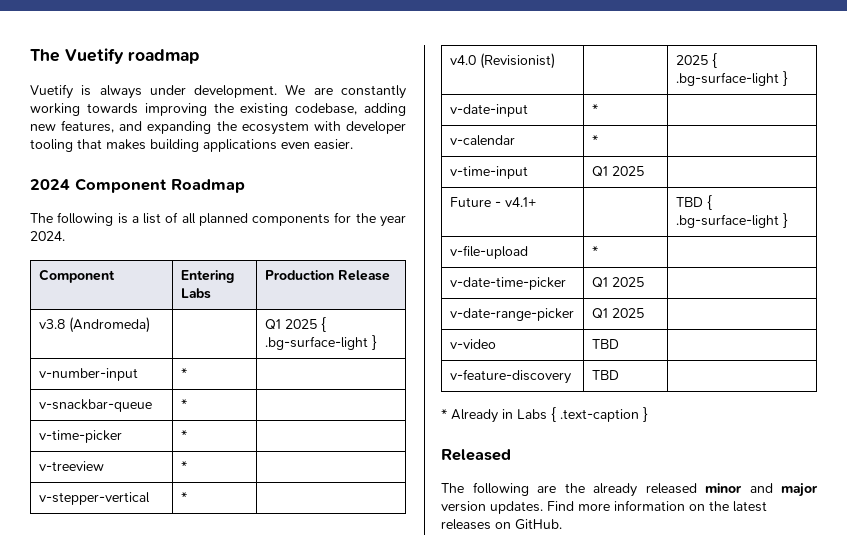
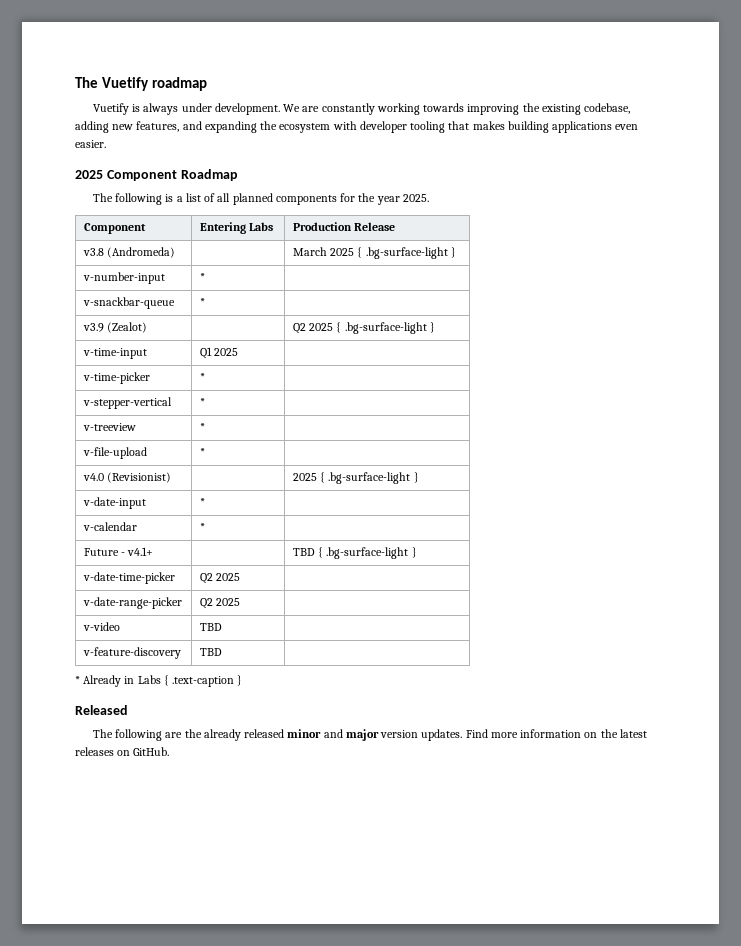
- 2024 Component Roadmap
+ 2025 Component Roadmap
- The following is a list of all planned components for the year 2024.
+ The following is a list of all planned components for the year 2025.
- v3.8 (Andromeda) | | Q1 2025 { .bg-surface-light }
+ v3.8 (Andromeda) | | March 2025 { .bg-surface-light }
+ v3.9 (Zealot) | | Q2 2025 { .bg-surface-light }
+ v-time-input | Q1 2025 |
+ v-stepper-vertical | * |
- v-stepper-vertical | * |
+ v-file-upload | * |
- v-time-input | Q1 2025 |
- v-file-upload | * |
- v-date-time-picker | Q1 2025 |
+ v-date-time-picker | Q2 2025 |
- v-date-range-picker | Q1 2025 |
+ v-date-range-picker | Q2 2025 |

